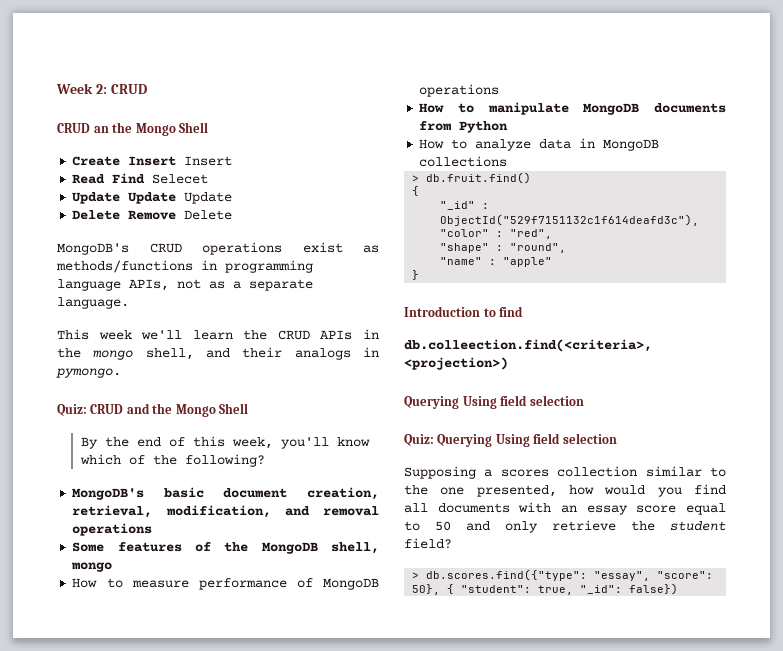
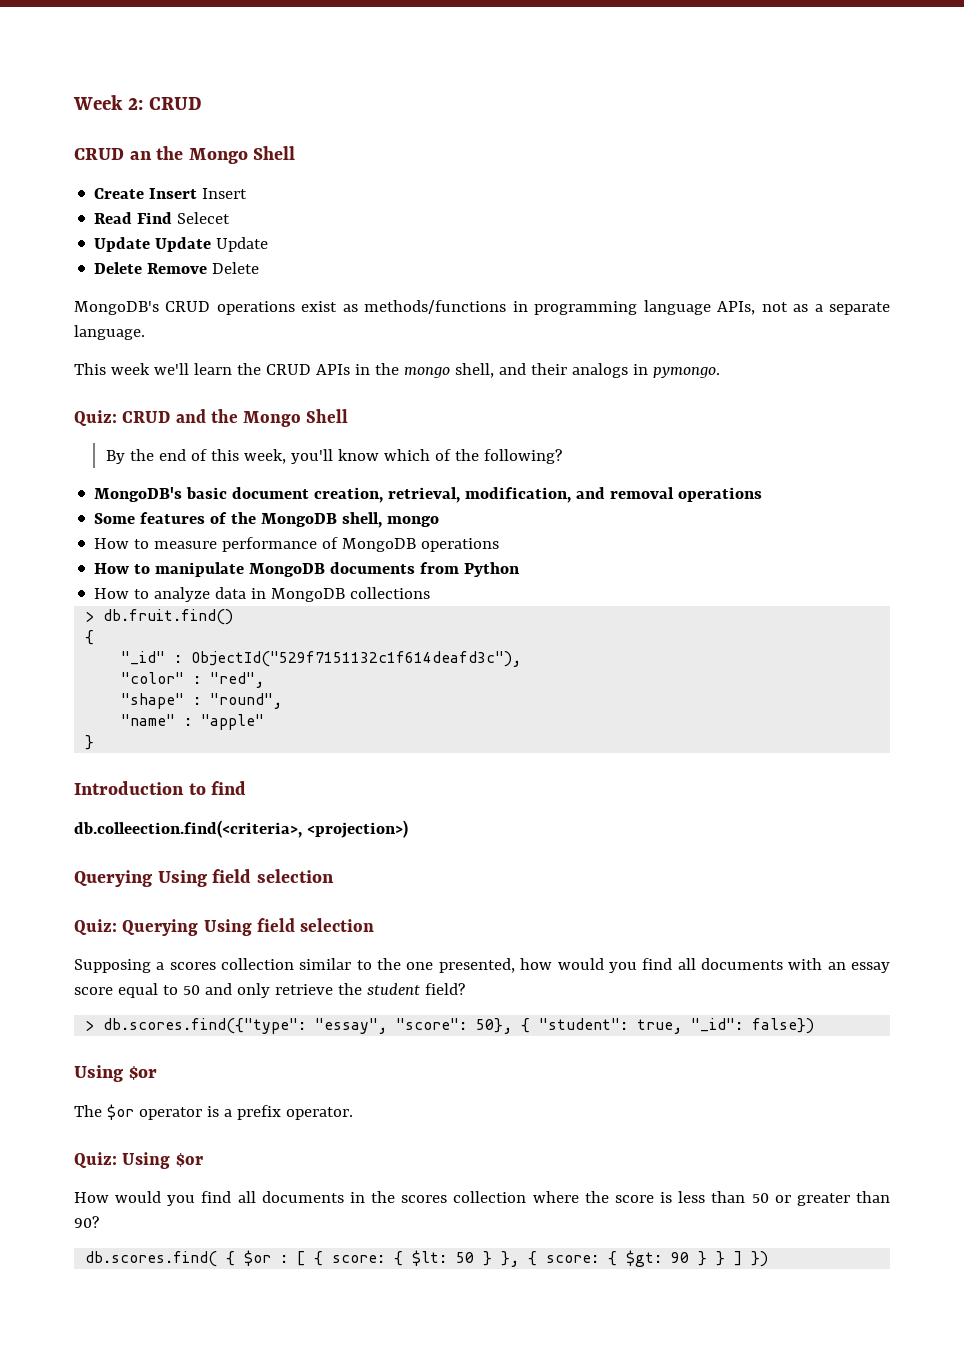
  > db.scores.find({"type": "essay", "score": 50}, { "student": true, "_id": false})
+ Using $or
+ The $or operator is a prefix operator.
+ Quiz: Using $or
+ How would you find all documents in the scores collection where the score is less than 50 or greater than 90?
+ db.scores.find( { $or : [ { score: { $lt: 50 } }, { score: { $gt: 90 } } ] })

